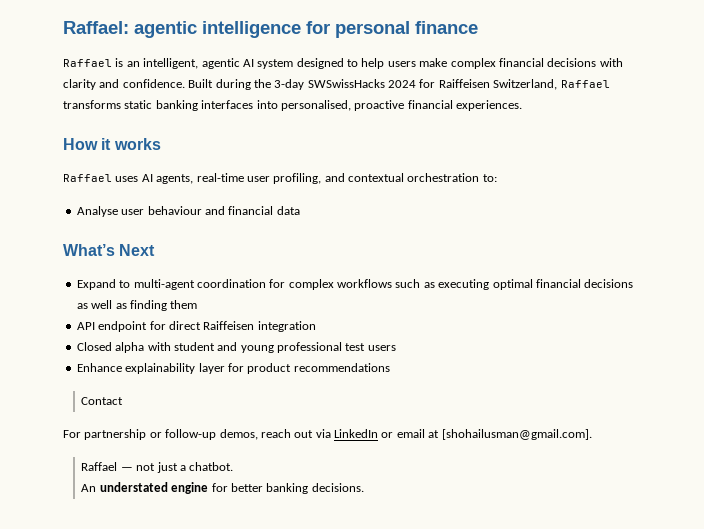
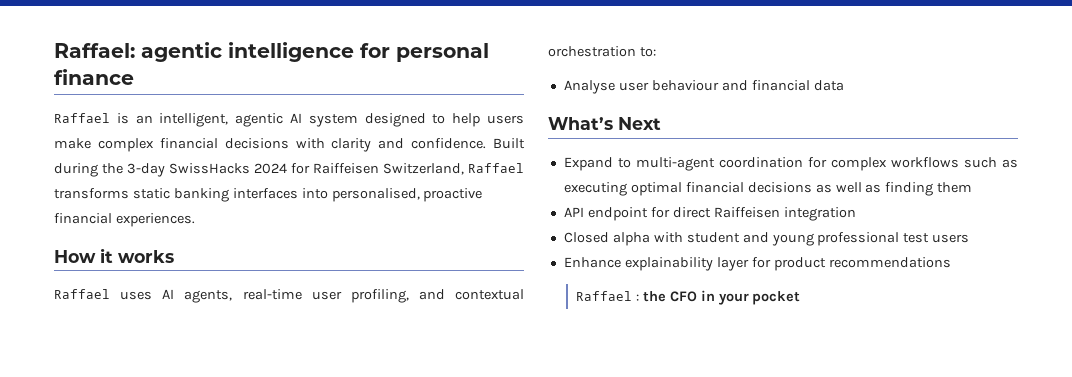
- Built during the 3-day SWSwissHacks 2024 for Raiffeisen Switzerland, Raffael transforms static banking interfaces into personalised, proactive financial experiences.
+ Built during the 3-day SwissHacks 2024 for Raiffeisen Switzerland, Raffael transforms static banking interfaces into personalised, proactive financial experiences.
- Contact
- For partnership or follow-up demos, reach out via LinkedIn or email at [shohailusman@gmail.com].
- Raffael — not just a chatbot.
- An understated engine for better banking decisions.
+ Raffael : the CFO in your pocket

